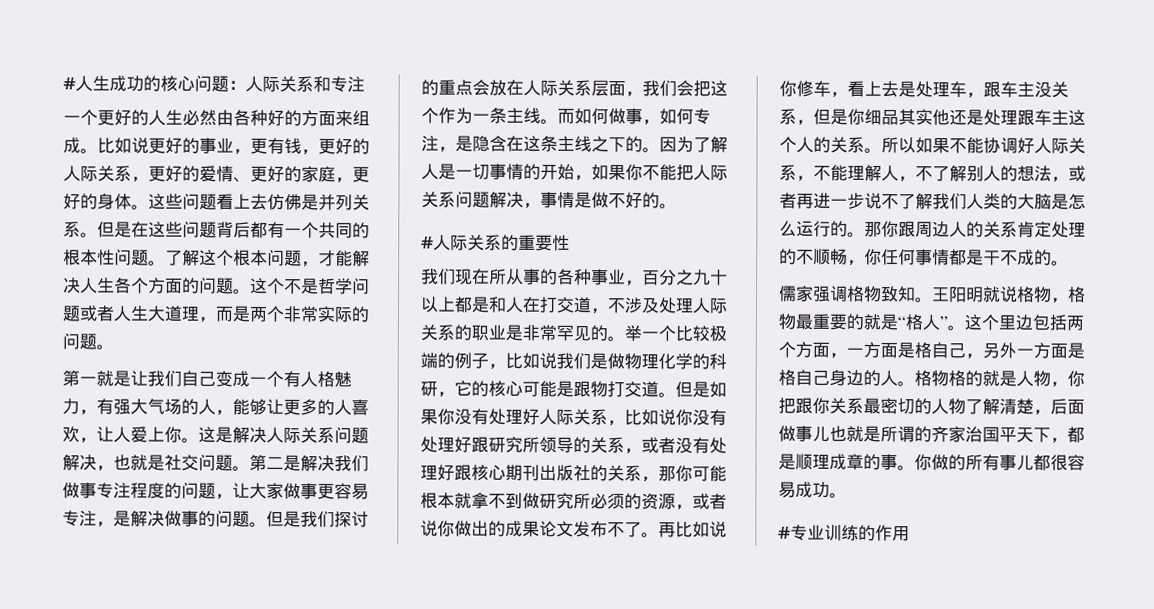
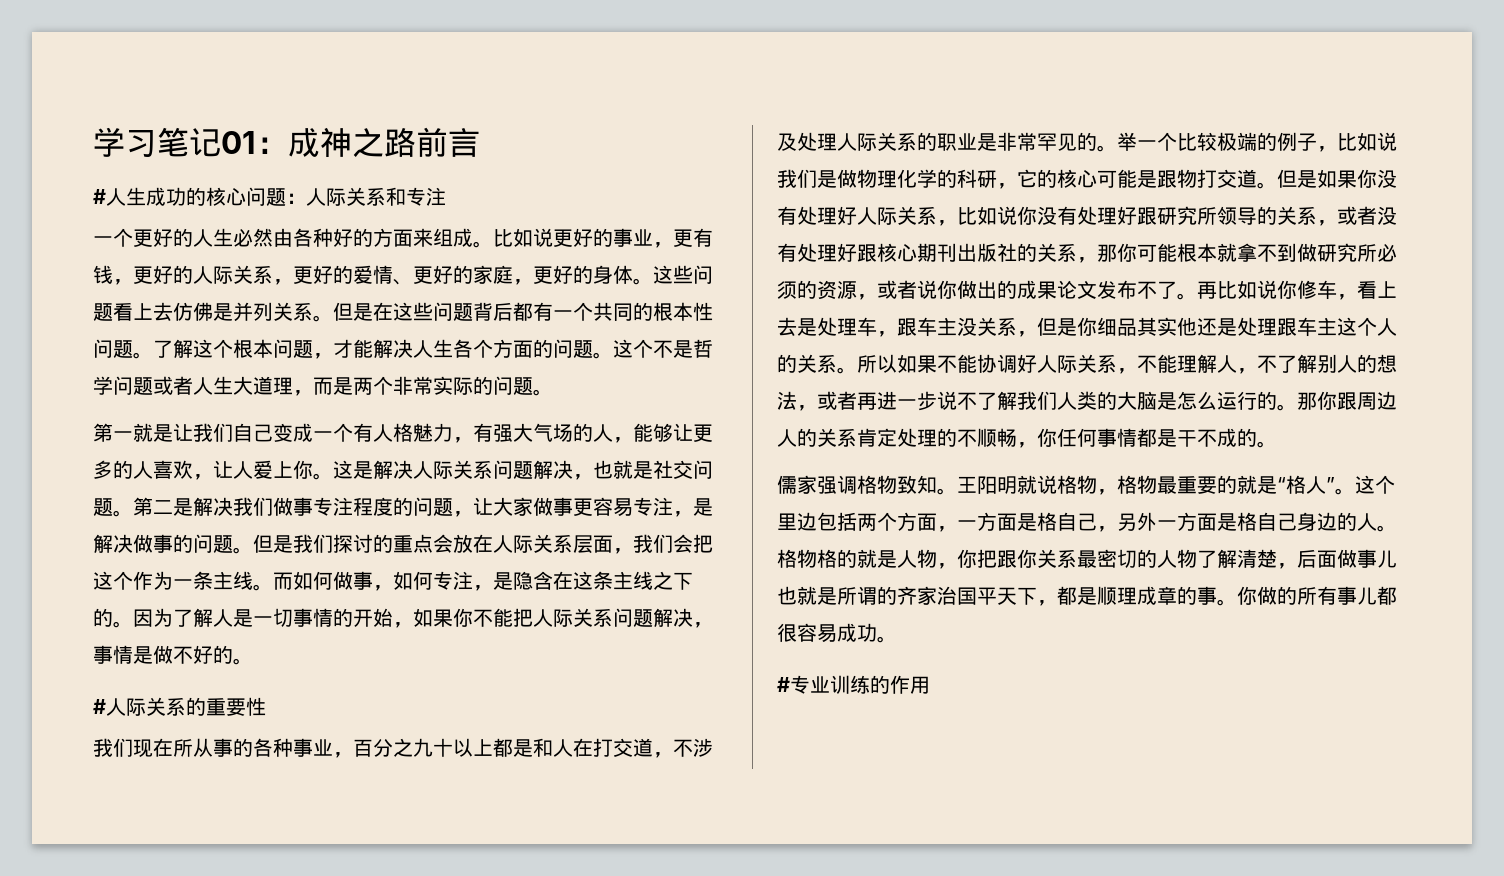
+ 学习笔记01：成神之路前言

